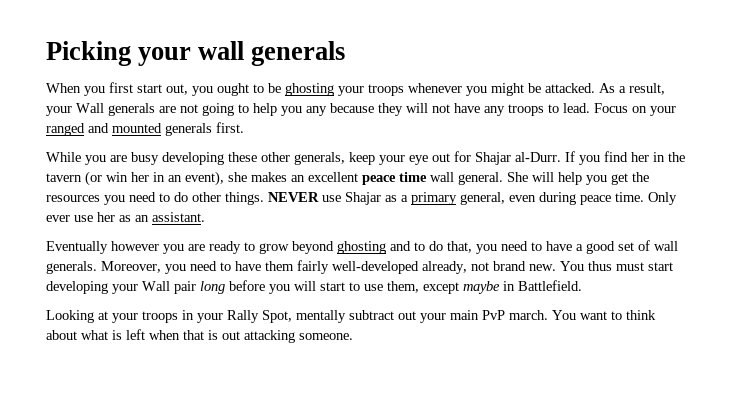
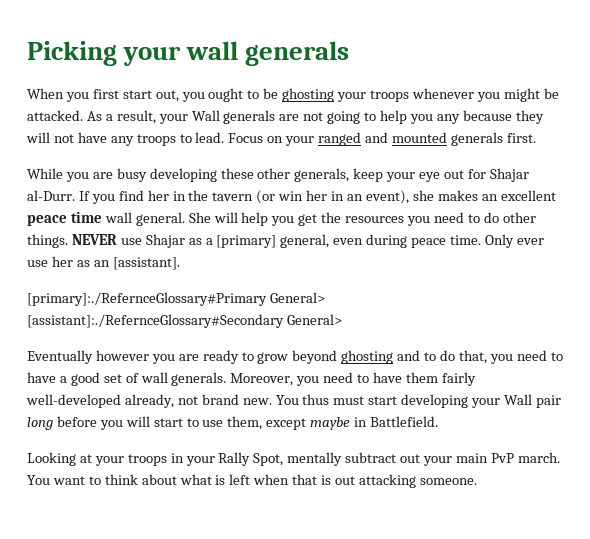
- NEVER use Shajar as a primary general, even during peace time.
+ NEVER use Shajar as a [primary] general, even during peace time.
- Only ever use her as an assistant.
+ Only ever use her as an [assistant].
+ [primary]:./RefernceGlossary#Primary General> [assistant]:./RefernceGlossary#Secondary General>

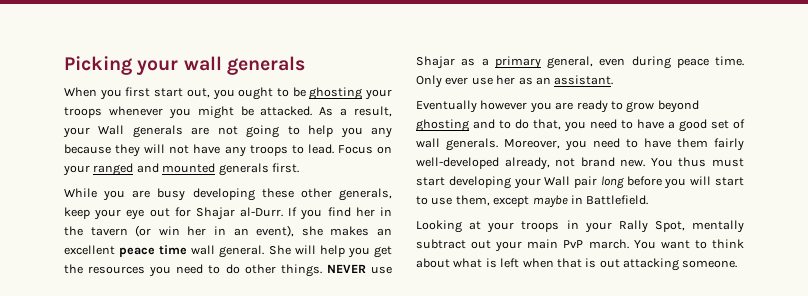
- NEVER use Shajar as a [primary] general, even during peace time.
+ NEVER use Shajar as a primary general, even during peace time.
- Only ever use her as an [assistant].
- [primary]:./RefernceGlossary#Primary General> [assistant]:./RefernceGlossary#Secondary General>
+ Only ever use her as an assistant.

